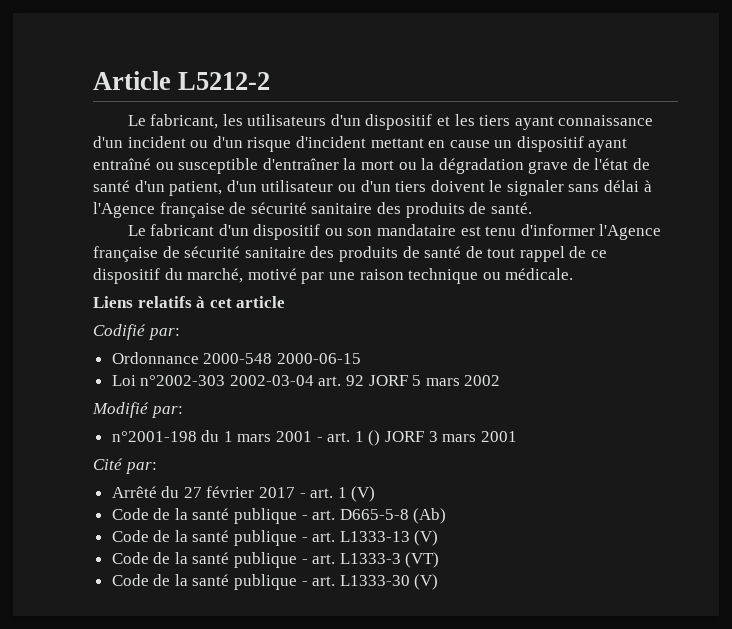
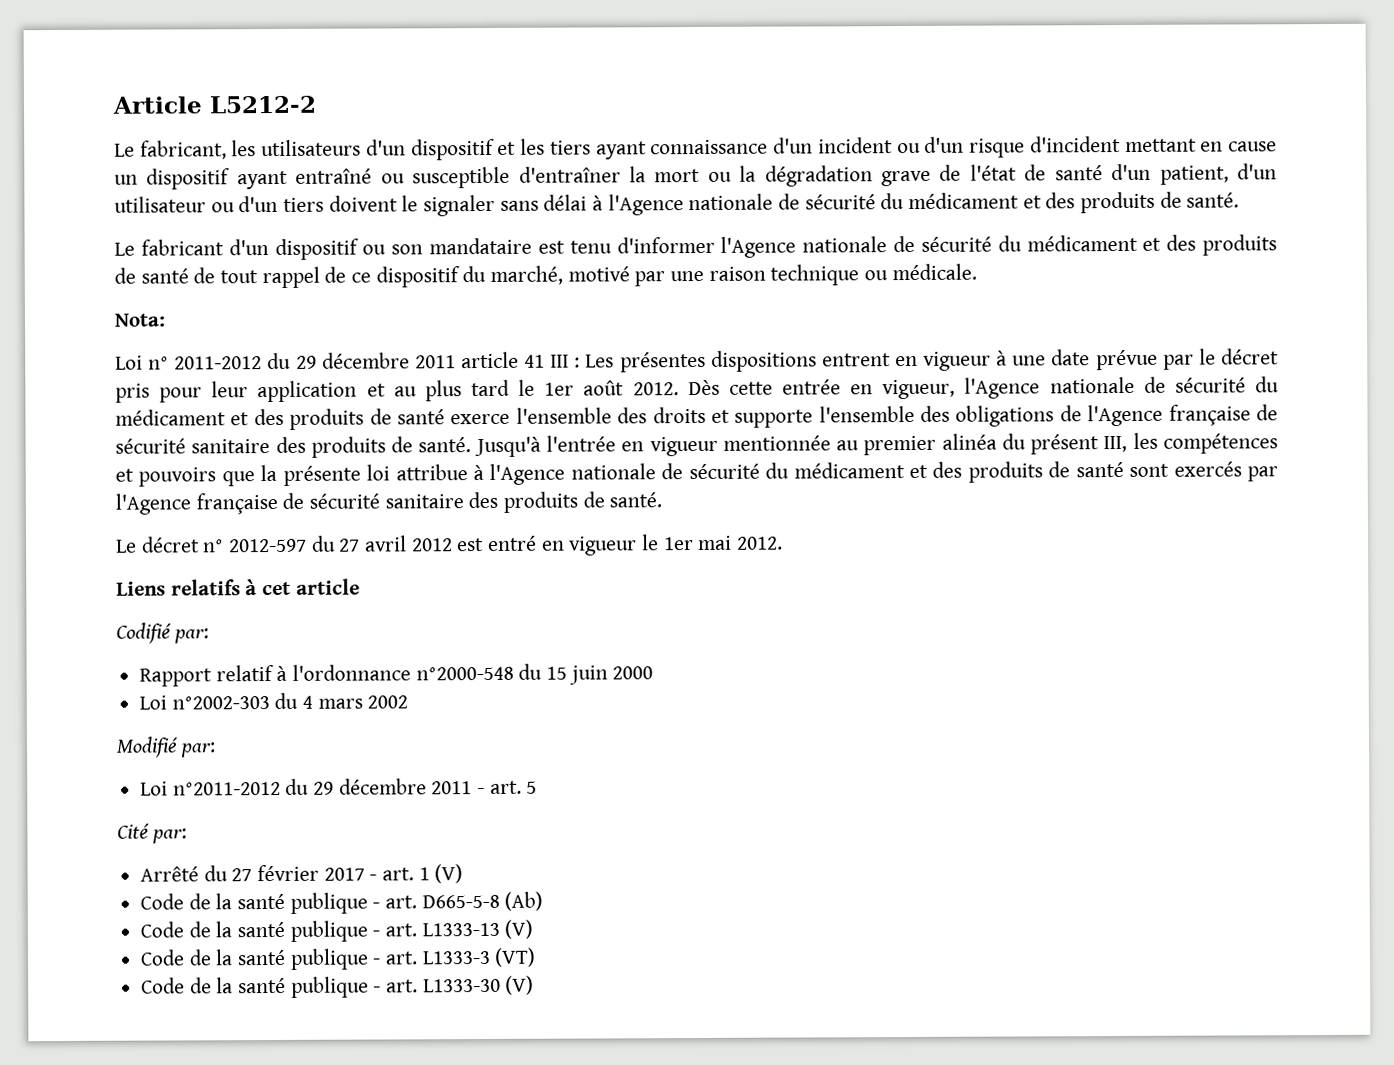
- Le fabricant, les utilisateurs d'un dispositif et les tiers ayant connaissance d'un incident ou d'un risque d'incident mettant en cause un dispositif ayant entraîné ou susceptible d'entraîner la mort ou la dégradation grave de l'état de santé d'un patient, d'un utilisateur ou d'un tiers doivent le signaler sans délai à l'Agence française de sécurité sanitaire des produits de santé.
+ Le fabricant, les utilisateurs d'un dispositif et les tiers ayant connaissance d'un incident ou d'un risque d'incident mettant en cause un dispositif ayant entraîné ou susceptible d'entraîner la mort ou la dégradation grave de l'état de santé d'un patient, d'un utilisateur ou d'un tiers doivent le signaler sans délai à l'Agence nationale de sécurité du médicament et des produits de santé.
- Le fabricant d'un dispositif ou son mandataire est tenu d'informer l'Agence française de sécurité sanitaire des produits de santé de tout rappel de ce dispositif du marché, motivé par une raison technique ou médicale.
+ Le fabricant d'un dispositif ou son mandataire est tenu d'informer l'Agence nationale de sécurité du médicament et des produits de santé de tout rappel de ce dispositif du marché, motivé par une raison technique ou médicale.
+ Nota:
+ Loi n° 2011-2012 du 29 décembre 2011 article 41 III : Les présentes dispositions entrent en vigueur à une date prévue par le décret pris pour leur application et au plus tard le 1er août 2012. Dès cette entrée en vigueur, l'Agence nationale de sécurité du médicament et des produits de santé exerce l'ensemble des droits et supporte l'ensemble des obligations de l'Agence française de sécurité sanitaire des produits de santé. Jusqu'à l'entrée en vigueur mentionnée au premier alinéa du présent III, les compétences et pouvoirs que la présente loi attribue à l'Agence nationale de sécurité du médicament et des produits de santé sont exercés par l'Agence française de sécurité sanitaire des produits de santé.
+ Le décret n° 2012-597 du 27 avril 2012 est entré en vigueur le 1er mai 2012.
- Ordonnance 2000-548 2000-06-15
- Loi n°2002-303 2002-03-04 art. 92 JORF 5 mars 2002
+ Rapport relatif à l'ordonnance n°2000-548 du 15 juin 2000
+ Loi n°2002-303 du 4 mars 2002
  Modifié par:
- n°2001-198 du 1 mars 2001 - art. 1 () JORF 3 mars 2001
+ Loi n°2011-2012 du 29 décembre 2011 - art. 5

